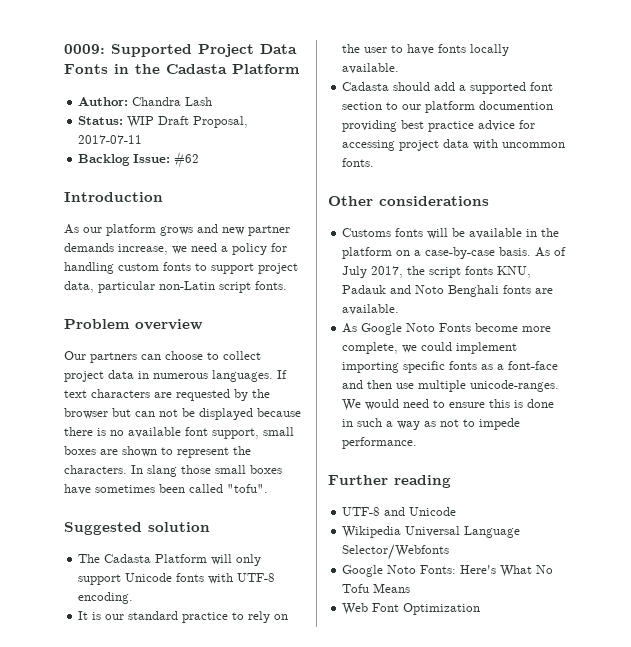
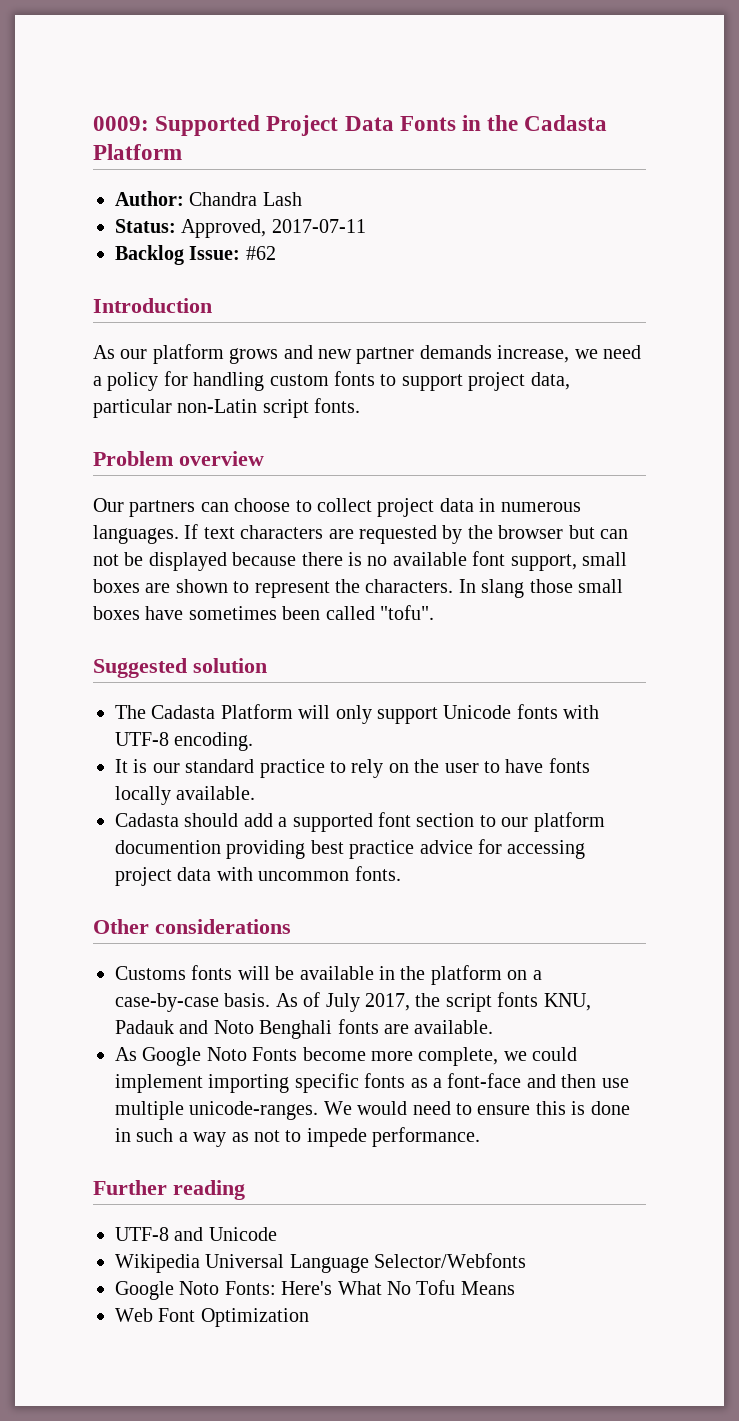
- Status: WIP Draft Proposal, 2017-07-11
+ Status: Approved, 2017-07-11

